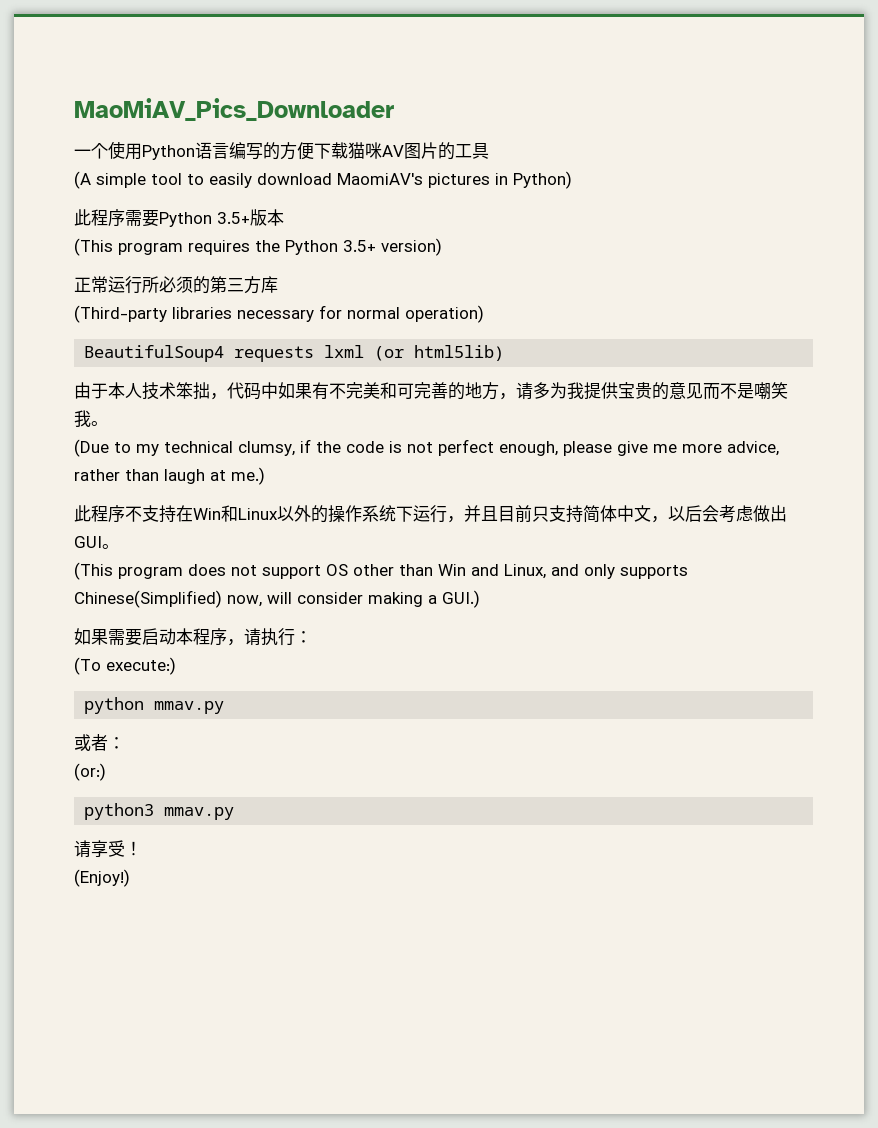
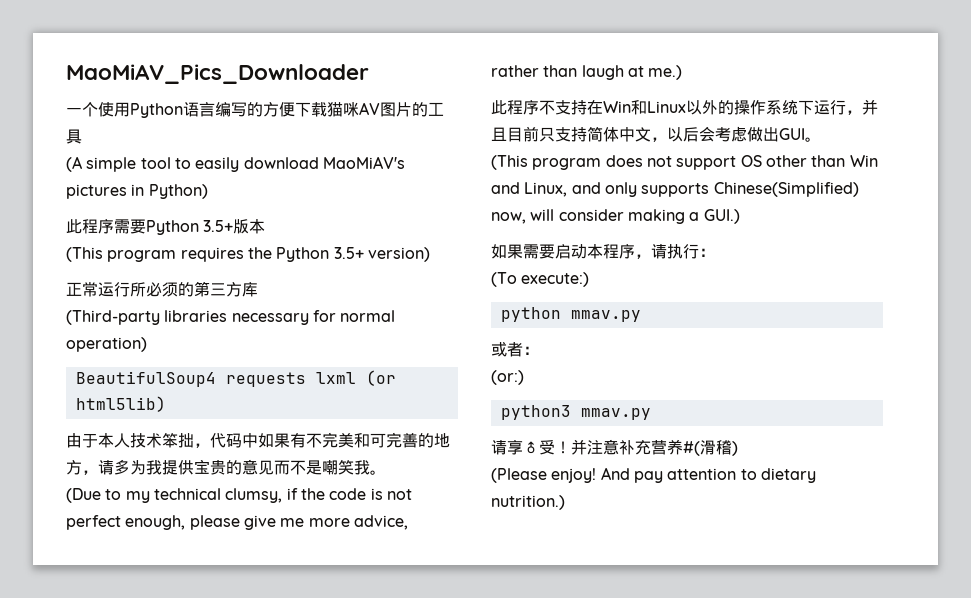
- (A simple tool to easily download MaomiAV's pictures in Python)
+ (A simple tool to easily download MaoMiAV's pictures in Python)
- 请享受！
- (Enjoy!)
+ 请享♂受！并注意补充营养#(滑稽)
+ (Please enjoy! And pay attention to dietary nutrition.)

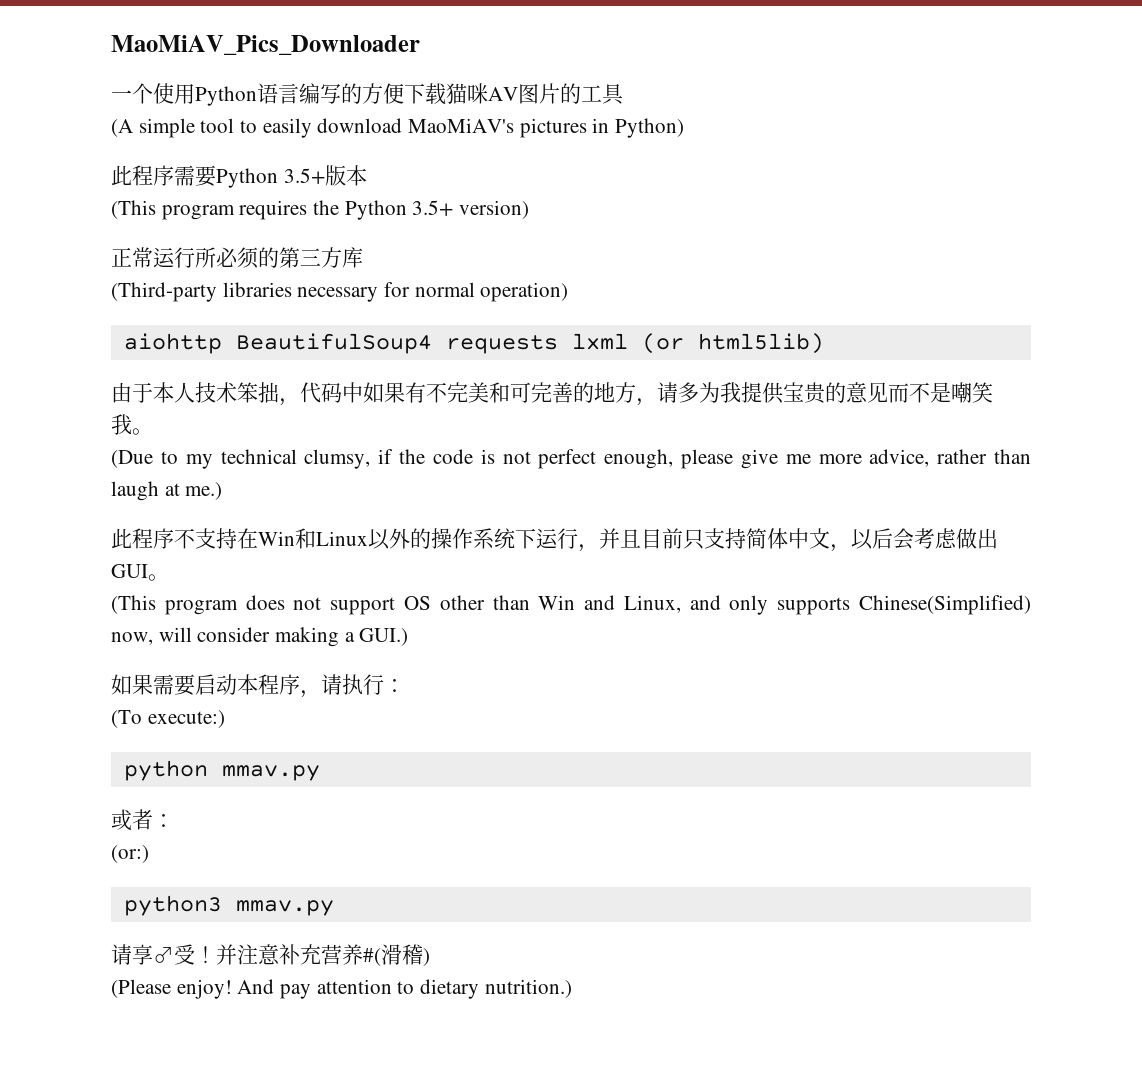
- BeautifulSoup4 requests lxml (or html5lib)
+ aiohttp BeautifulSoup4 requests lxml (or html5lib)

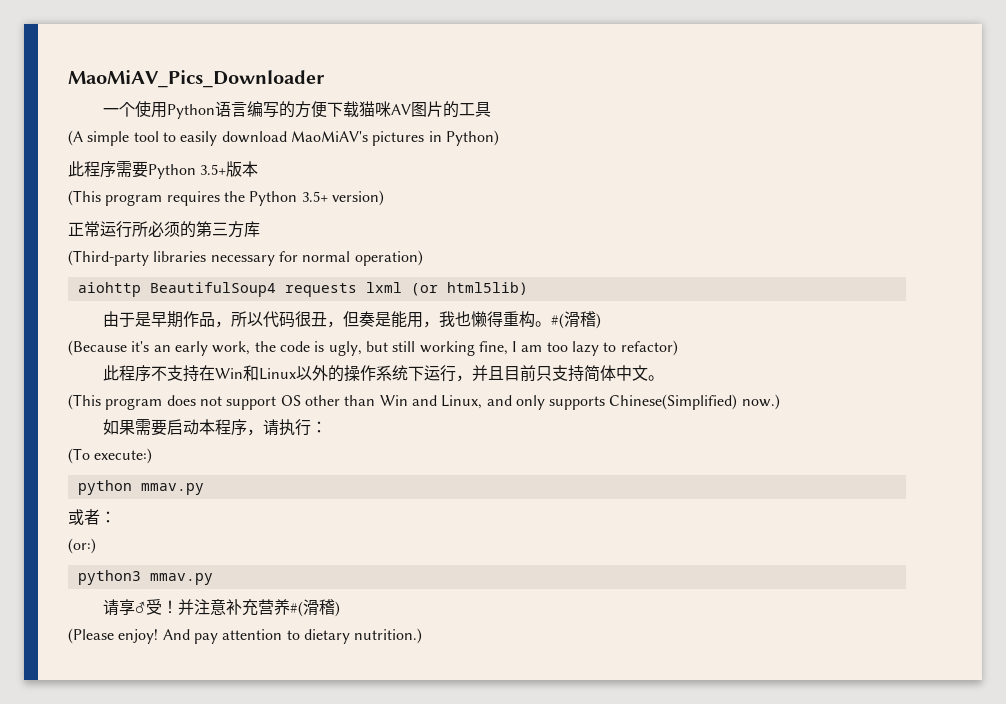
- 由于本人技术笨拙，代码中如果有不完美和可完善的地方，请多为我提供宝贵的意见而不是嘲笑我。
- (Due to my technical clumsy, if the code is not perfect enough, please give me more advice, rather than laugh at me.)
+ 由于是早期作品，所以代码很丑，但奏是能用，我也懒得重构。#(滑稽)
+ (Because it's an early work, the code is ugly, but still working fine, I am too lazy to refactor)
- 此程序不支持在Win和Linux以外的操作系统下运行，并且目前只支持简体中文，以后会考虑做出GUI。
+ 此程序不支持在Win和Linux以外的操作系统下运行，并且目前只支持简体中文。
- (This program does not support OS other than Win and Linux, and only supports Chinese(Simplified) now, will consider making a GUI.)
+ (This program does not support OS other than Win and Linux, and only supports Chinese(Simplified) now.)

